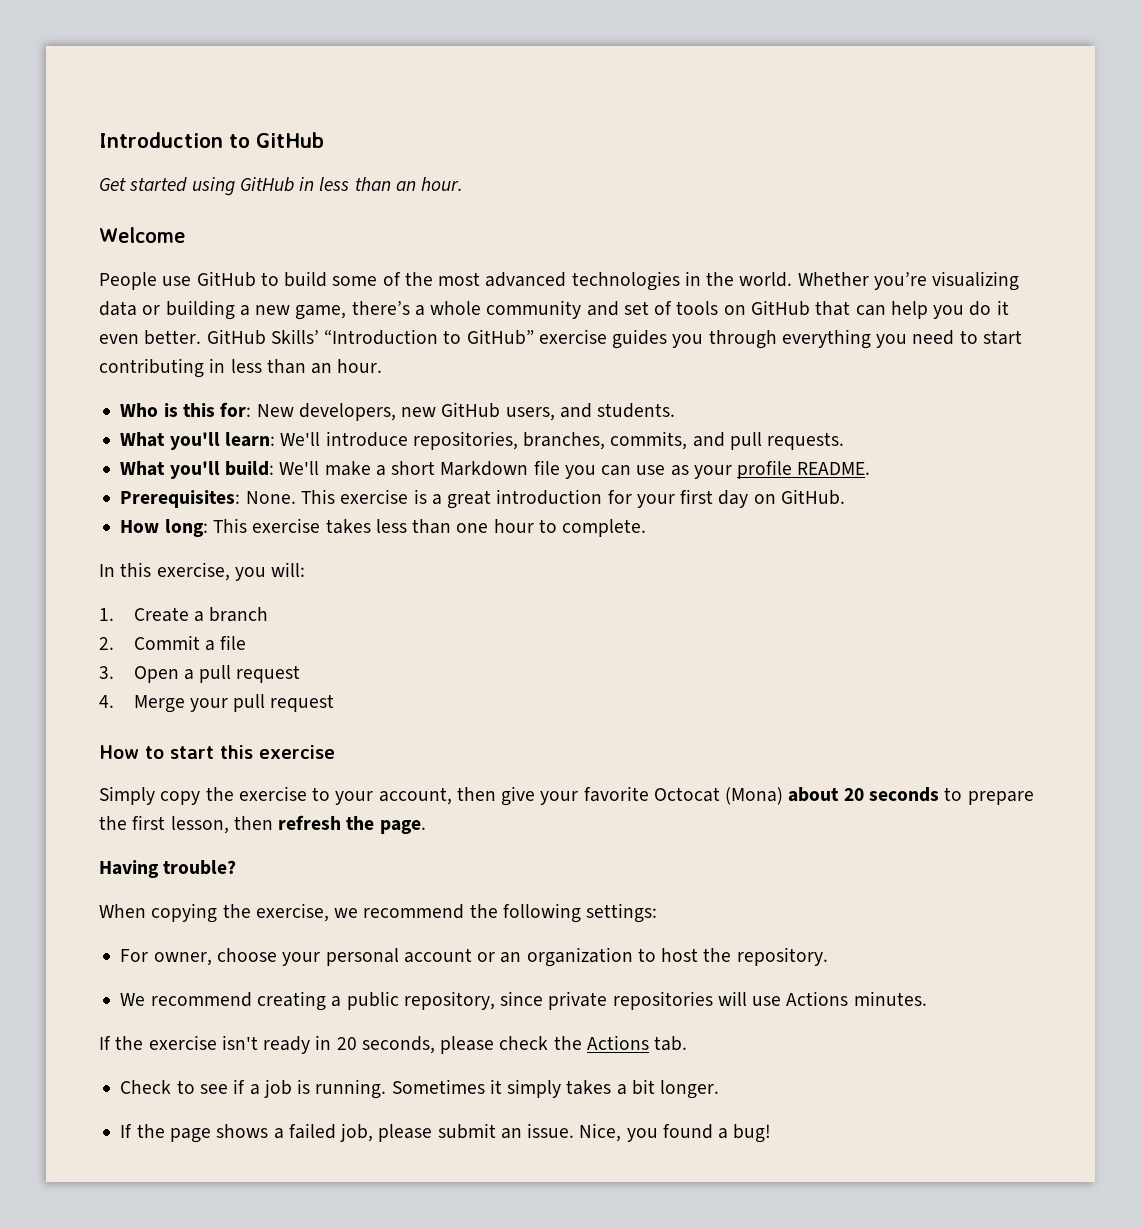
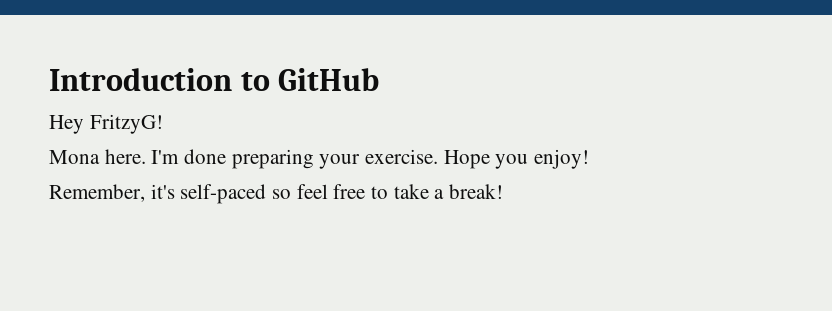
- Get started using GitHub in less than an hour.
- Welcome
- People use GitHub to build some of the most advanced technologies in the world. Whether you’re visualizing data or building a new game, there’s a whole community and set of tools on GitHub that can help you do it even better. GitHub Skills’ “Introduction to GitHub” exercise guides you through everything you need to start contributing in less than an hour.
- Who is this for: New developers, new GitHub users, and students.
- What you'll learn: We'll introduce repositories, branches, commits, and pull requests.
- What you'll build: We'll make a short Markdown file you can use as your profile README.
- Prerequisites: None. This exercise is a great introduction for your first day on GitHub.
- How long: This exercise takes less than one hour to complete.
- In this exercise, you will:
- 1. Create a branch
- 2. Commit a file
- 3. Open a pull request
- 4. Merge your pull request
- How to start this exercise
- Simply copy the exercise to your account, then give your favorite Octocat (Mona) about 20 seconds to prepare the first lesson, then refresh the page.
- Having trouble?
- When copying the exercise, we recommend the following settings:
- For owner, choose your personal account or an organization to host the repository.
- We recommend creating a public repository, since private repositories will use Actions minutes.
- If the exercise isn't ready in 20 seconds, please check the Actions tab.
- Check to see if a job is running. Sometimes it simply takes a bit longer.
- If the page shows a failed job, please submit an issue. Nice, you found a bug!
+ Hey FritzyG!
+ Mona here. I'm done preparing your exercise. Hope you enjoy!
+ Remember, it's self-paced so feel free to take a break!

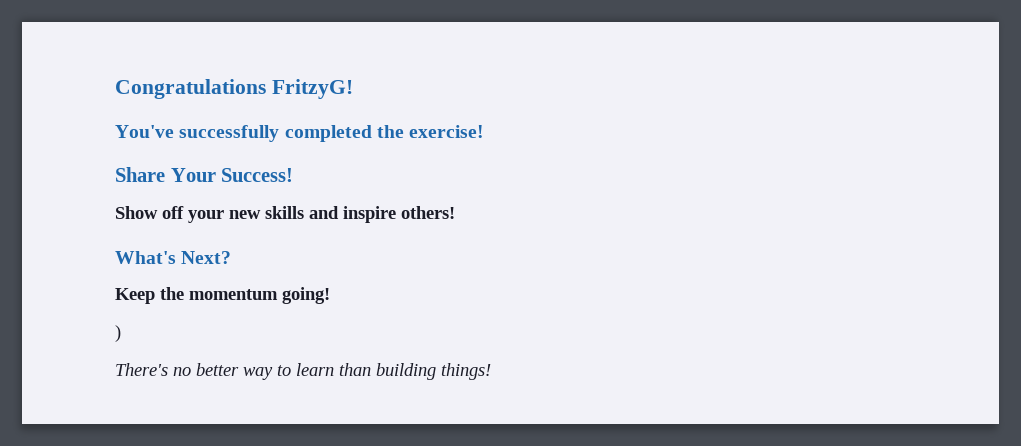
- Introduction to GitHub
- Hey FritzyG!
- Mona here. I'm done preparing your exercise. Hope you enjoy!
- Remember, it's self-paced so feel free to take a break!
+ Congratulations FritzyG!
+ You've successfully completed the exercise!
+ Share Your Success!
+ Show off your new skills and inspire others!
+ What's Next?
+ Keep the momentum going!
+ )
+ There's no better way to learn than building things!

